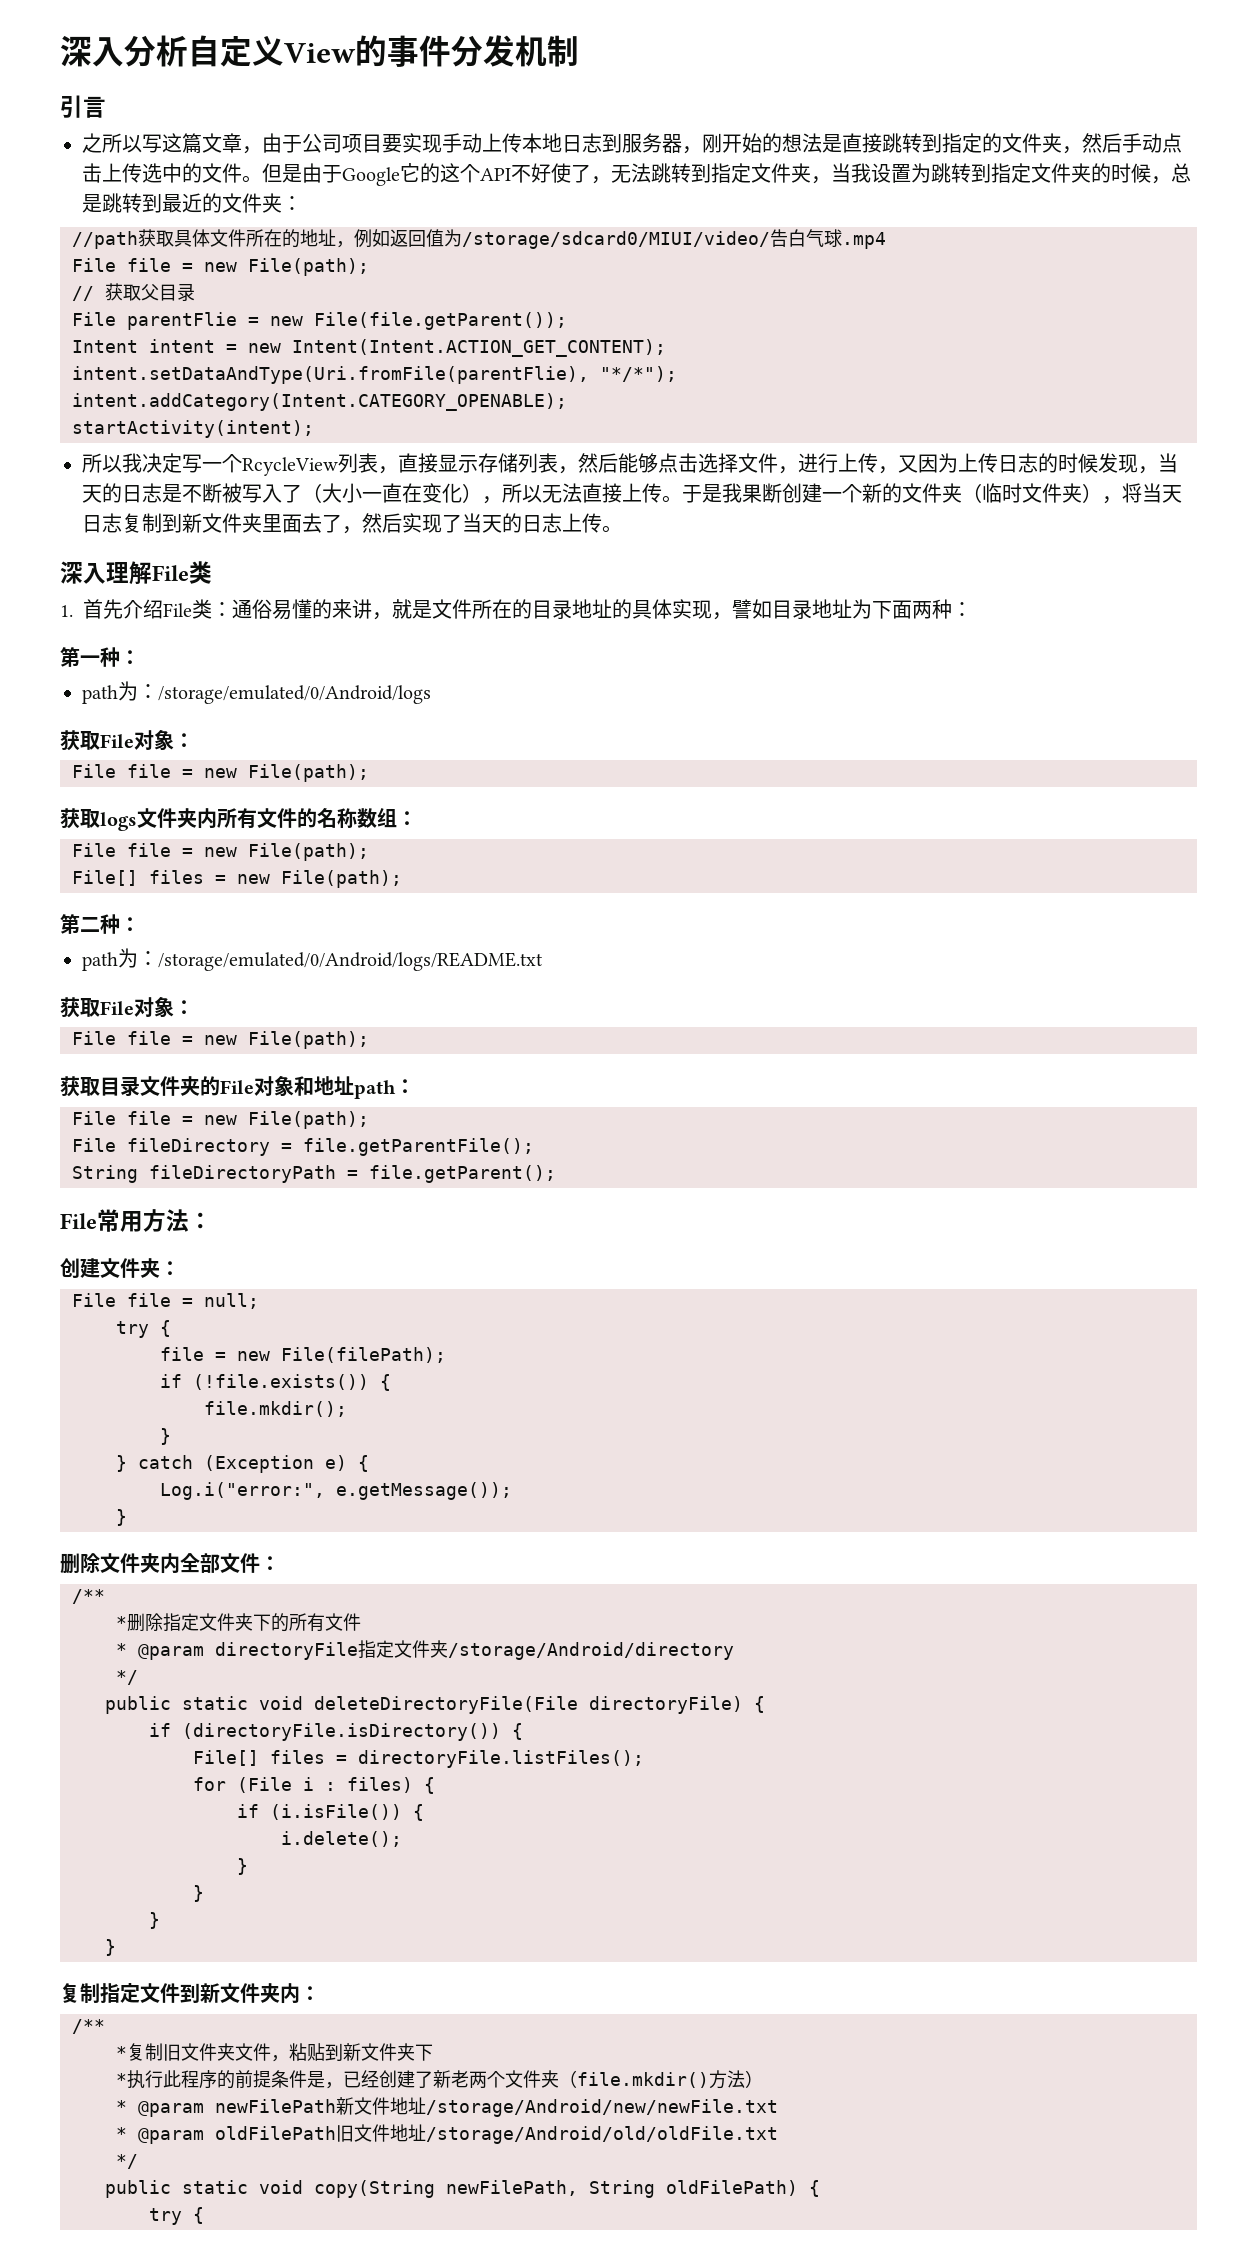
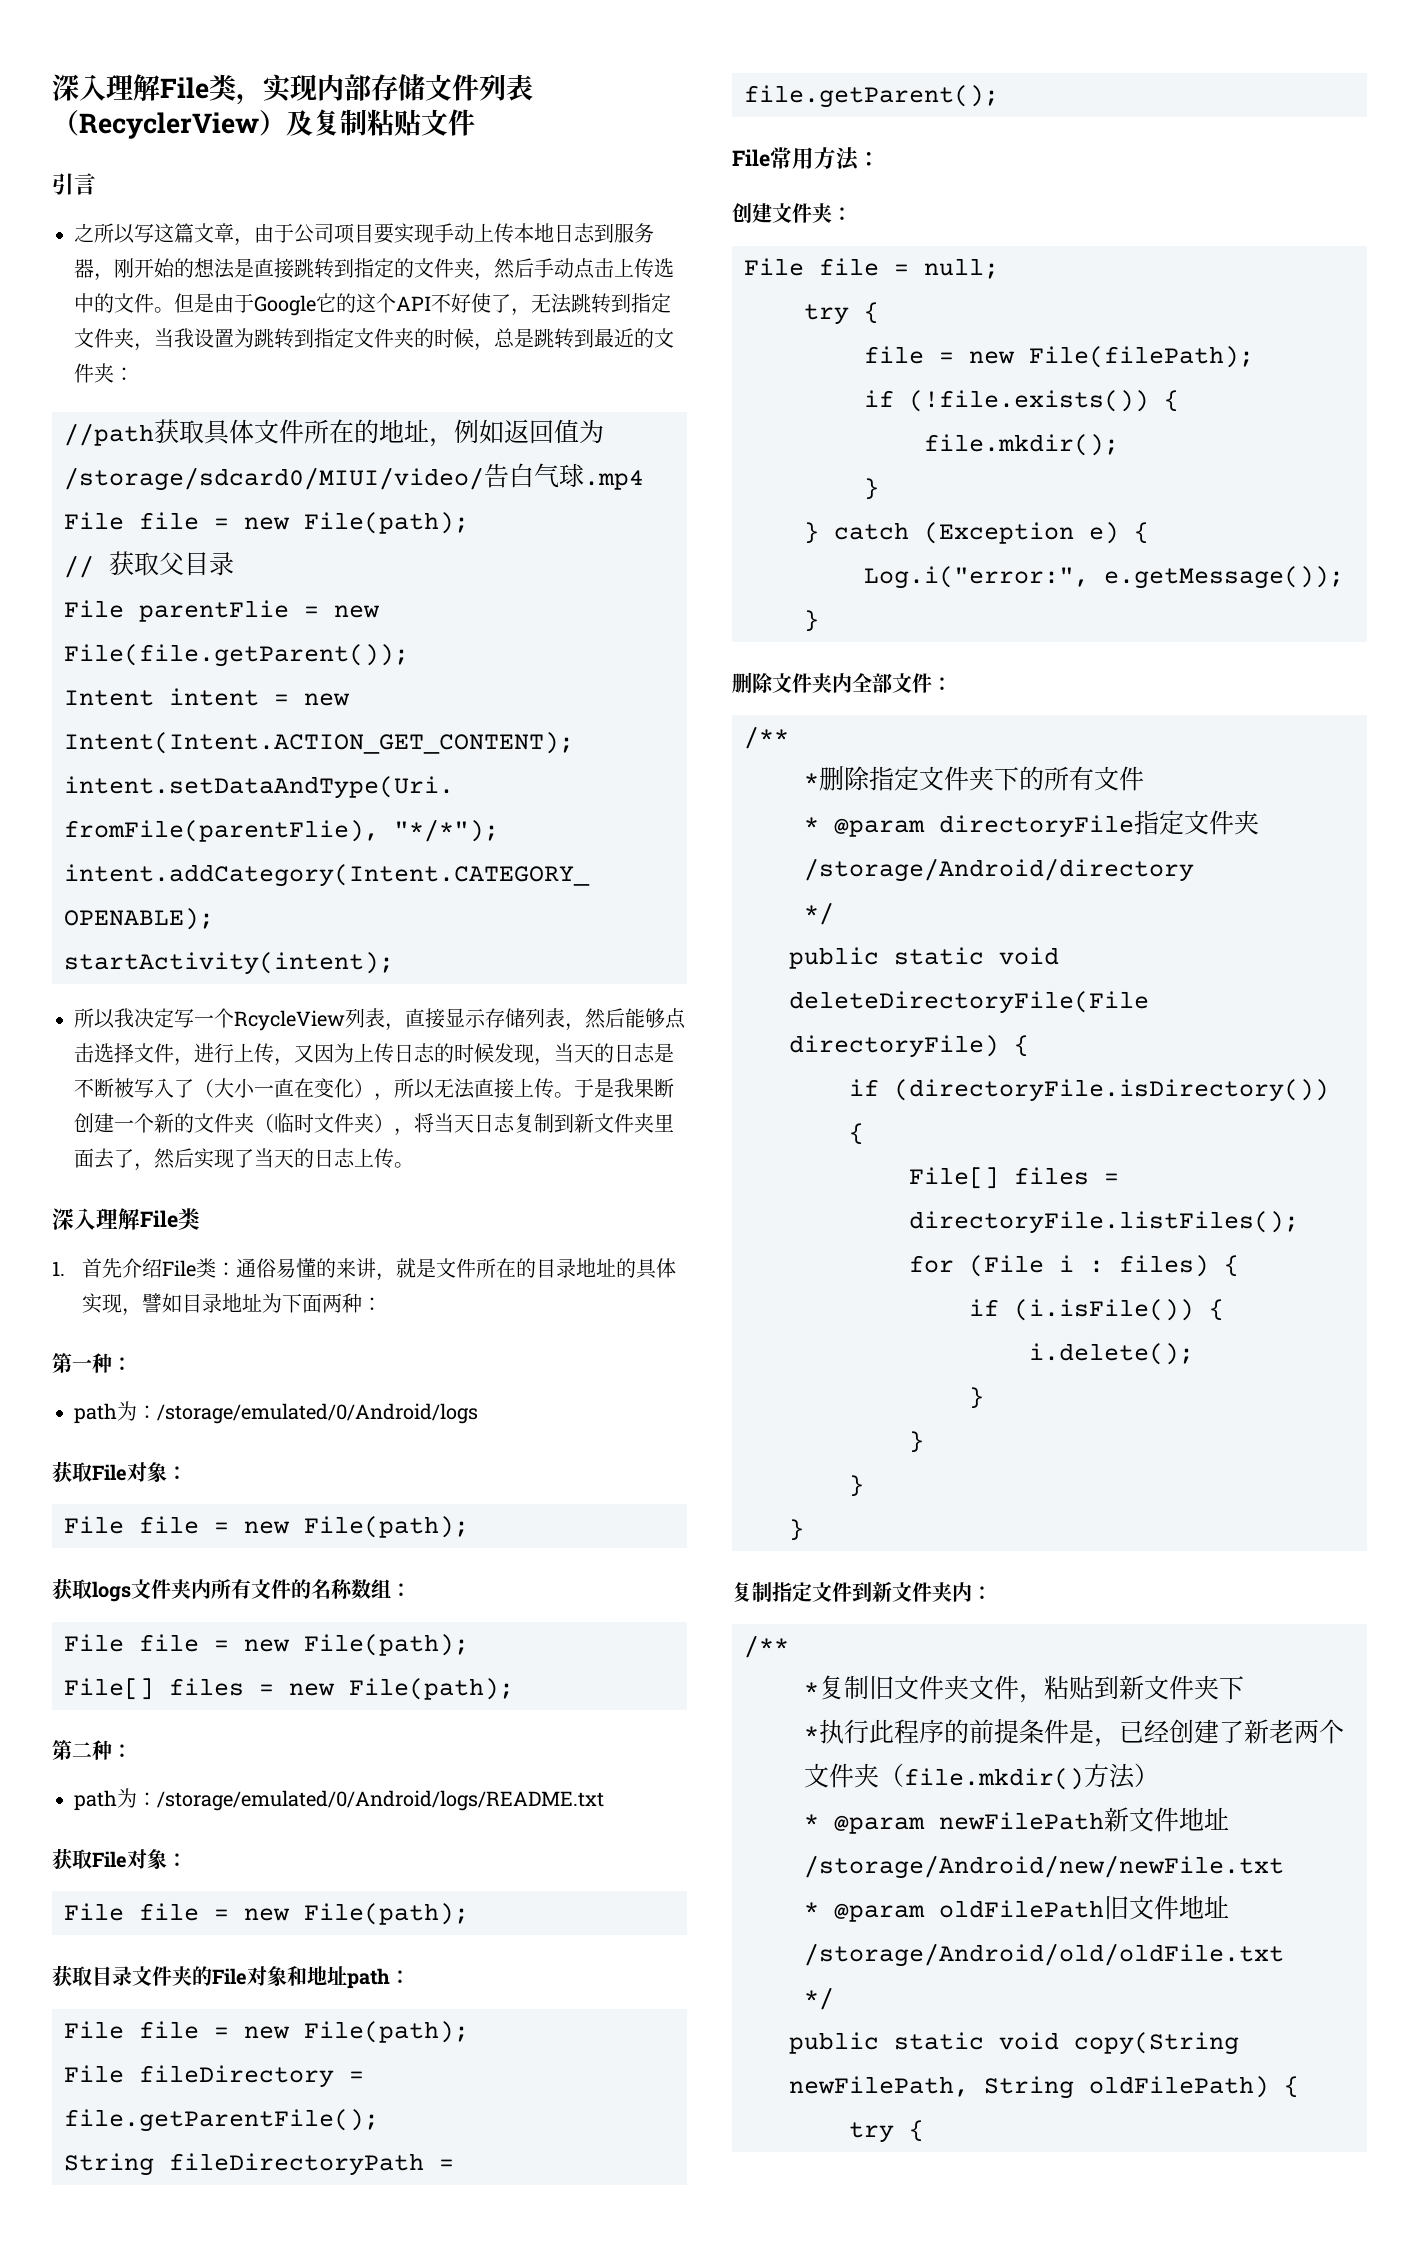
- 深入分析自定义View的事件分发机制
+ 深入理解File类，实现内部存储文件列表（RecyclerView）及复制粘贴文件

